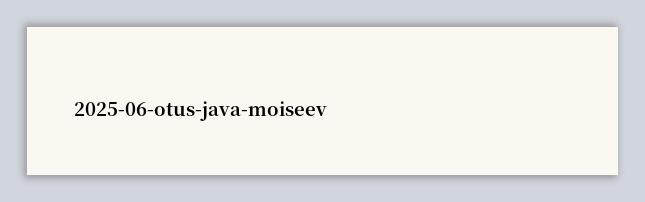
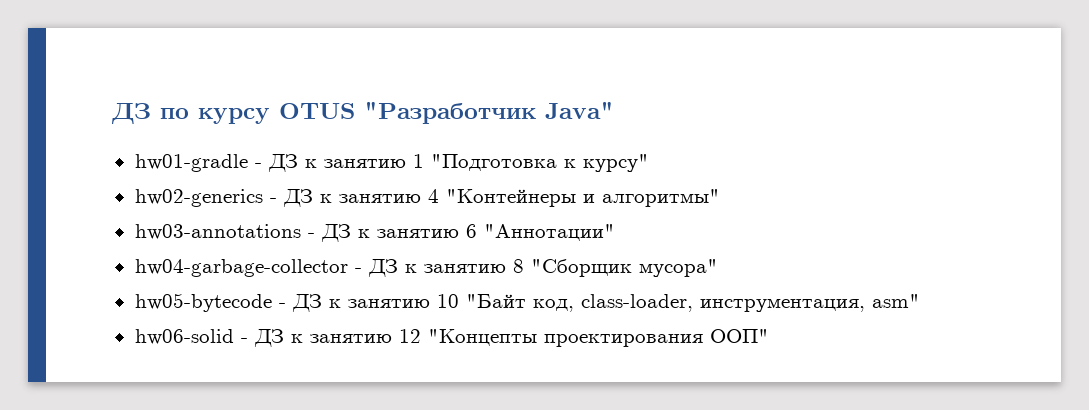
- 2025-06-otus-java-moiseev
+ ДЗ по курсу OTUS "Разработчик Java"
+ hw01-gradle - ДЗ к занятию 1 "Подготовка к курсу"
+ hw02-generics - ДЗ к занятию 4 "Контейнеры и алгоритмы"
+ hw03-annotations - ДЗ к занятию 6 "Аннотации"
+ hw04-garbage-collector - ДЗ к занятию 8 "Сборщик мусора"
+ hw05-bytecode - ДЗ к занятию 10 "Байт код, class-loader, инструментация, asm"
+ hw06-solid - ДЗ к занятию 12 "Концепты проектирования ООП"

